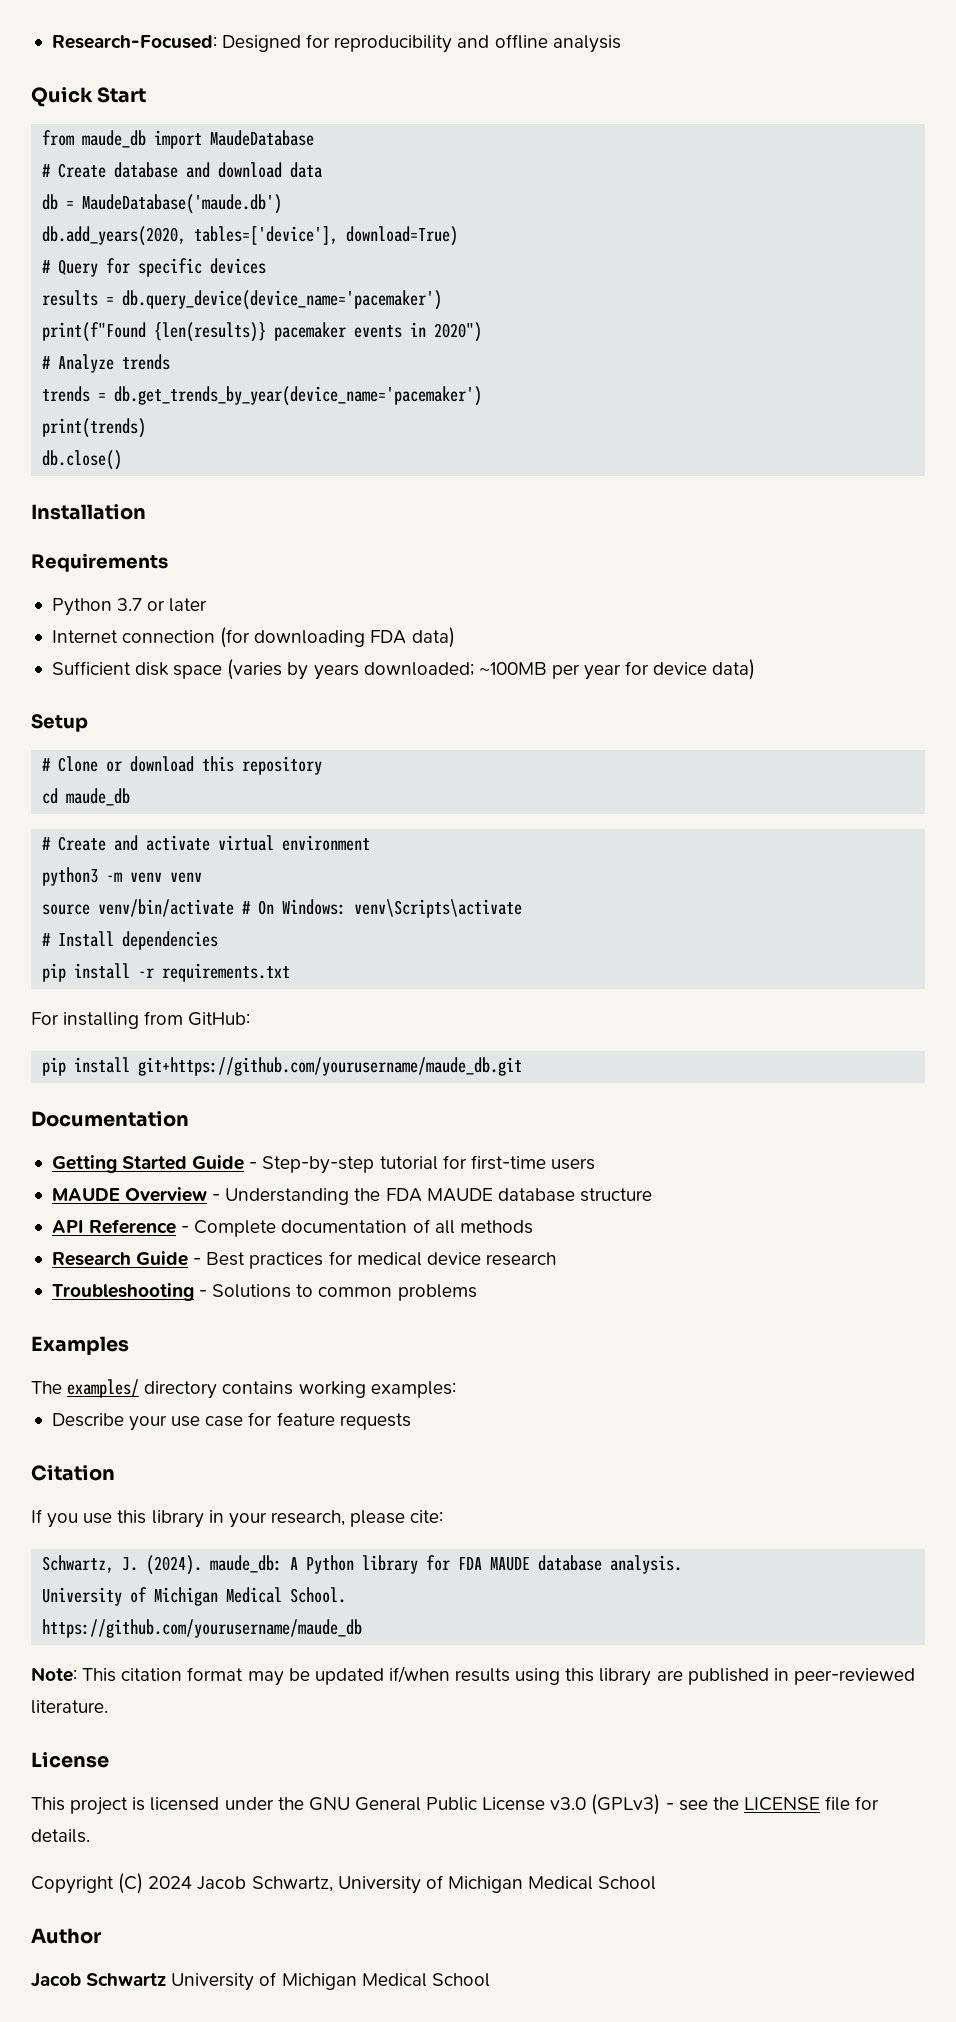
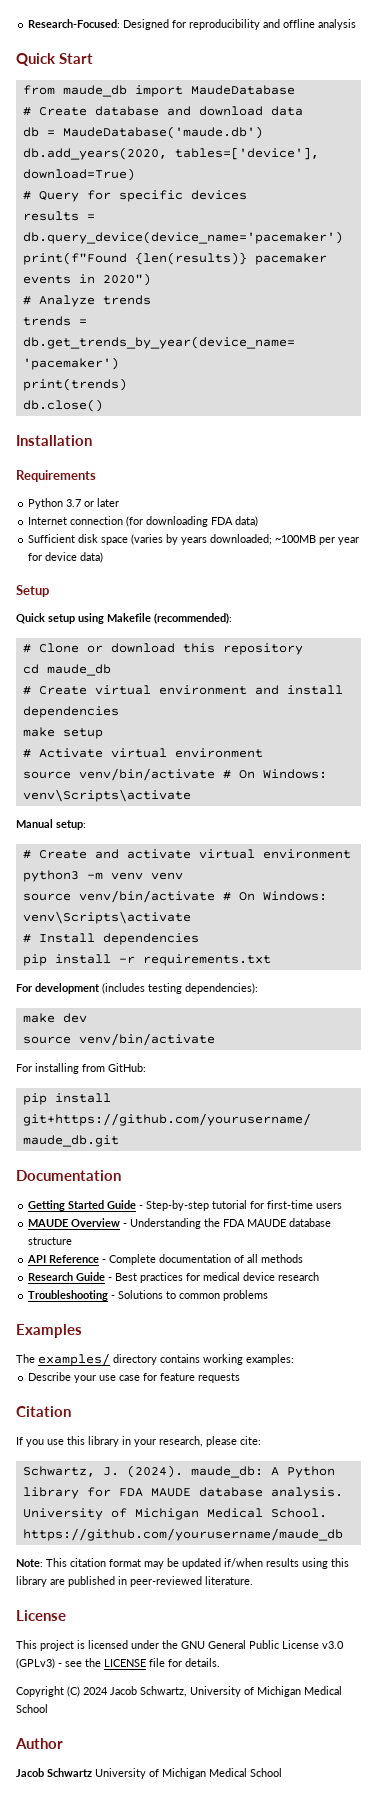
+ Quick setup using Makefile (recommended):
+ # Create virtual environment and install dependencies
+ make setup
+ # Activate virtual environment
+ source venv/bin/activate # On Windows: venv\Scripts\activate
+ Manual setup:
+ For development (includes testing dependencies):
+ make dev
+ source venv/bin/activate

